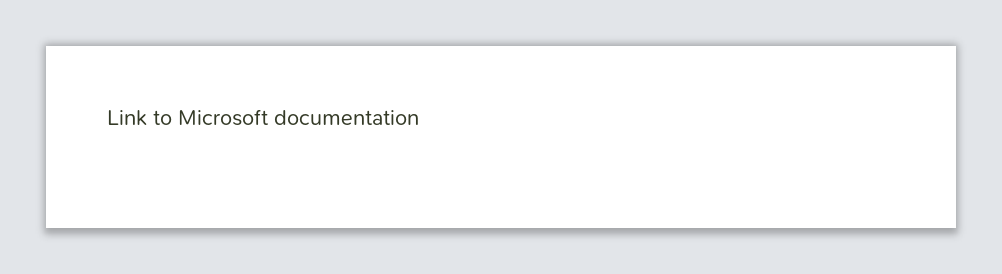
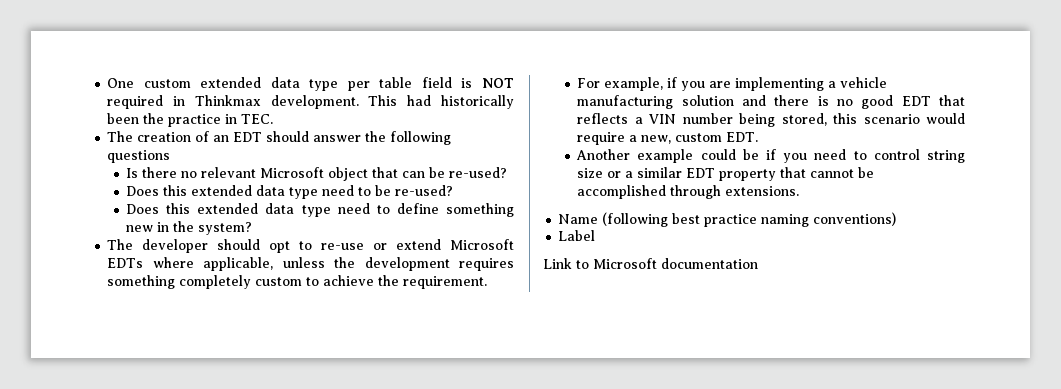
+ One custom extended data type per table field is NOT required in Thinkmax development. This had historically been the practice in TEC.
+ The creation of an EDT should answer the following questions
+ Is there no relevant Microsoft object that can be re-used?
+ Does this extended data type need to be re-used?
+ Does this extended data type need to define something new in the system?
+ The developer should opt to re-use or extend Microsoft EDTs where applicable, unless the development requires something completely custom to achieve the requirement.
+ For example, if you are implementing a vehicle manufacturing solution and there is no good EDT that reflects a VIN number being stored, this scenario would require a new, custom EDT.
+ Another example could be if you need to control string size or a similar EDT property that cannot be accomplished through extensions.
+ Name (following best practice naming conventions)
+ Label

